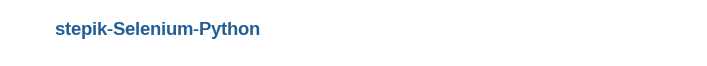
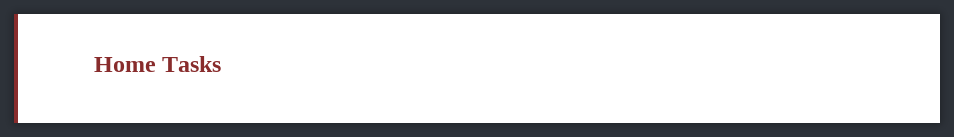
- stepik-Selenium-Python
+ Home Tasks

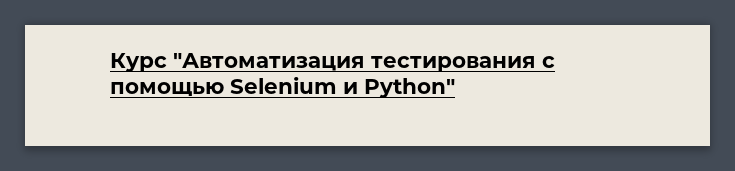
- Home Tasks
+ Курс "Автоматизация тестирования с помощью Selenium и Python"

